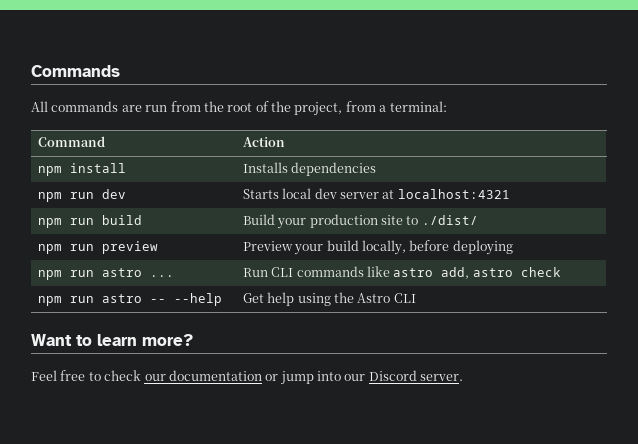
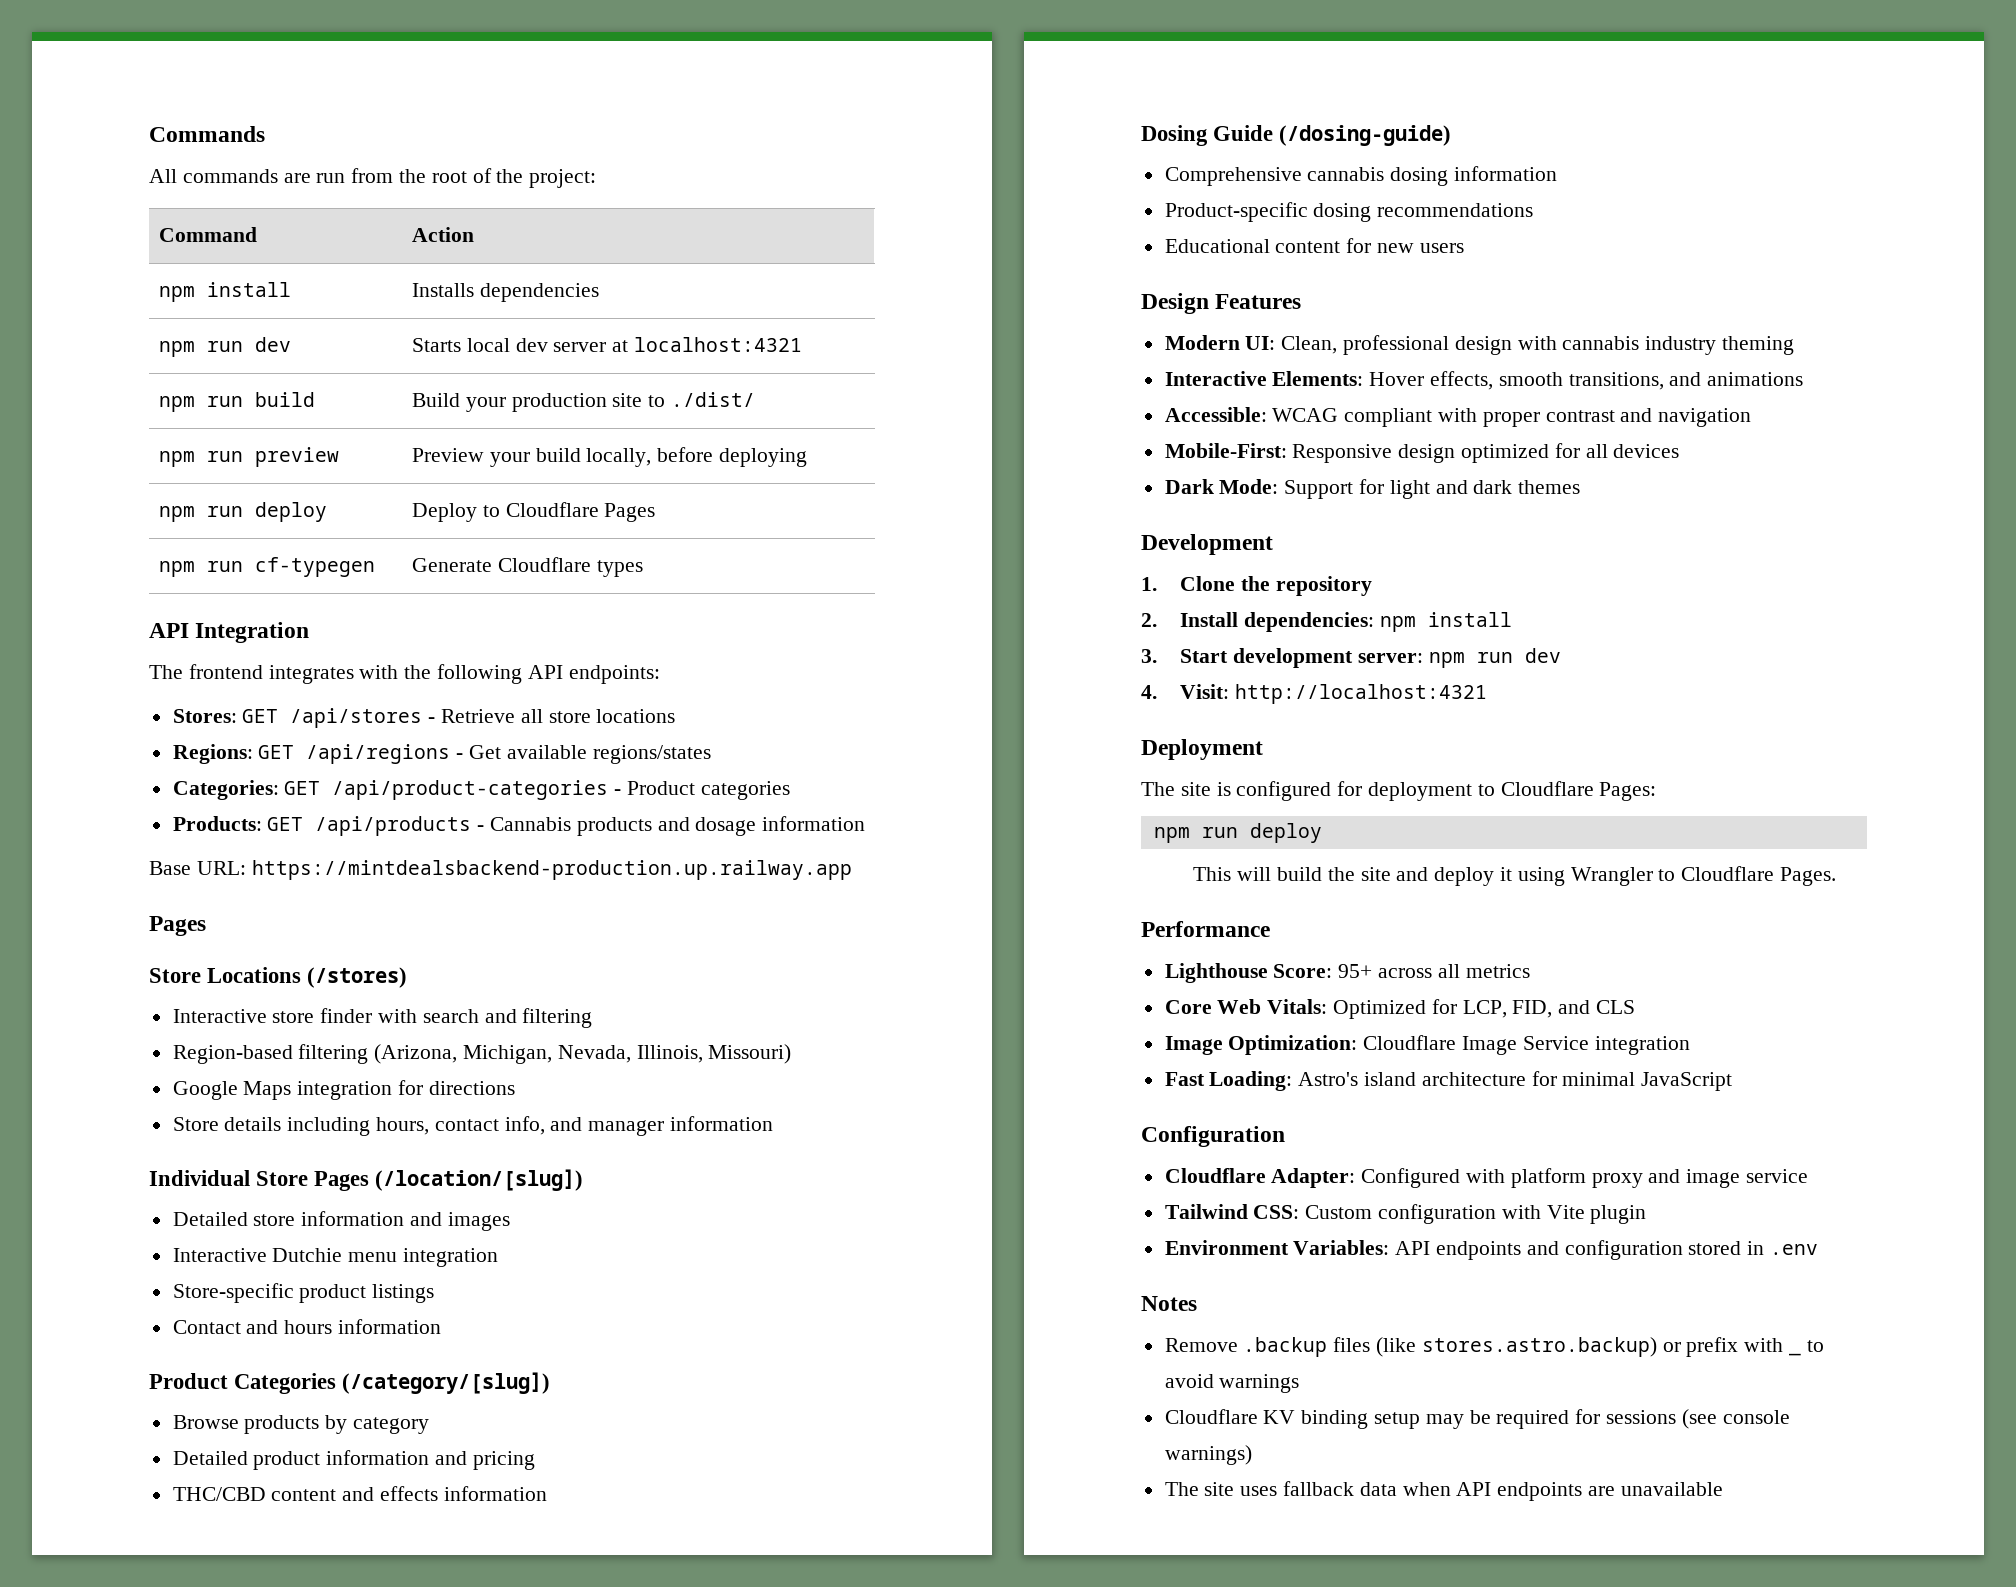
- All commands are run from the root of the project, from a terminal:
+ All commands are run from the root of the project:
- npm run astro ... | Run CLI commands like astro add, astro check
- npm run astro -- --help | Get help using the Astro CLI
- Want to learn more?
- Feel free to check our documentation or jump into our Discord server.
+ npm run deploy | Deploy to Cloudflare Pages
+ npm run cf-typegen | Generate Cloudflare types
+ API Integration
+ The frontend integrates with the following API endpoints:
+ Stores: GET /api/stores - Retrieve all store locations
+ Regions: GET /api/regions - Get available regions/states
+ Categories: GET /api/product-categories - Product categories
+ Products: GET /api/products - Cannabis products and dosage information
+ Base URL: https://mintdealsbackend-production.up.railway.app
+ Pages
+ Store Locations (/stores)
+ Interactive store finder with search and filtering
+ Region-based filtering (Arizona, Michigan, Nevada, Illinois, Missouri)
+ Google Maps integration for directions
+ Store details including hours, contact info, and manager information
+ Individual Store Pages (/location/[slug])
+ Detailed store information and images
+ Interactive Dutchie menu integration
+ Store-specific product listings
+ Contact and hours information
+ Product Categories (/category/[slug])
+ Browse products by category
+ Detailed product information and pricing
+ THC/CBD content and effects information
+ Dosing Guide (/dosing-guide)
+ Comprehensive cannabis dosing information
+ Product-specific dosing recommendations
+ Educational content for new users
+ Design Features
+ Modern UI: Clean, professional design with cannabis industry theming
+ Interactive Elements: Hover effects, smooth transitions, and animations
+ Accessible: WCAG compliant with proper contrast and navigation
+ Mobile-First: Responsive design optimized for all devices
+ Dark Mode: Support for light and dark themes
+ Development
+ 1. Clone the repository
+ 2. Install dependencies: npm install
+ 3. Start development server: npm run dev
+ 4. Visit: http://localhost:4321
+ Deployment
+ The site is configured for deployment to Cloudflare Pages:
+ npm run deploy
+ This will build the site and deploy it using Wrangler to Cloudflare Pages.
+ Performance
+ Lighthouse Score: 95+ across all metrics
+ Core Web Vitals: Optimized for LCP, FID, and CLS
+ Image Optimization: Cloudflare Image Service integration
+ Fast Loading: Astro's island architecture for minimal JavaScript
+ Configuration
+ Cloudflare Adapter: Configured with platform proxy and image service
+ Tailwind CSS: Custom configuration with Vite plugin
+ Environment Variables: API endpoints and configuration stored in .env
+ Notes
+ Remove .backup files (like stores.astro.backup) or prefix with _ to avoid warnings
+ Cloudflare KV binding setup may be required for sessions (see console warnings)
+ The site uses fallback data when API endpoints are unavailable

